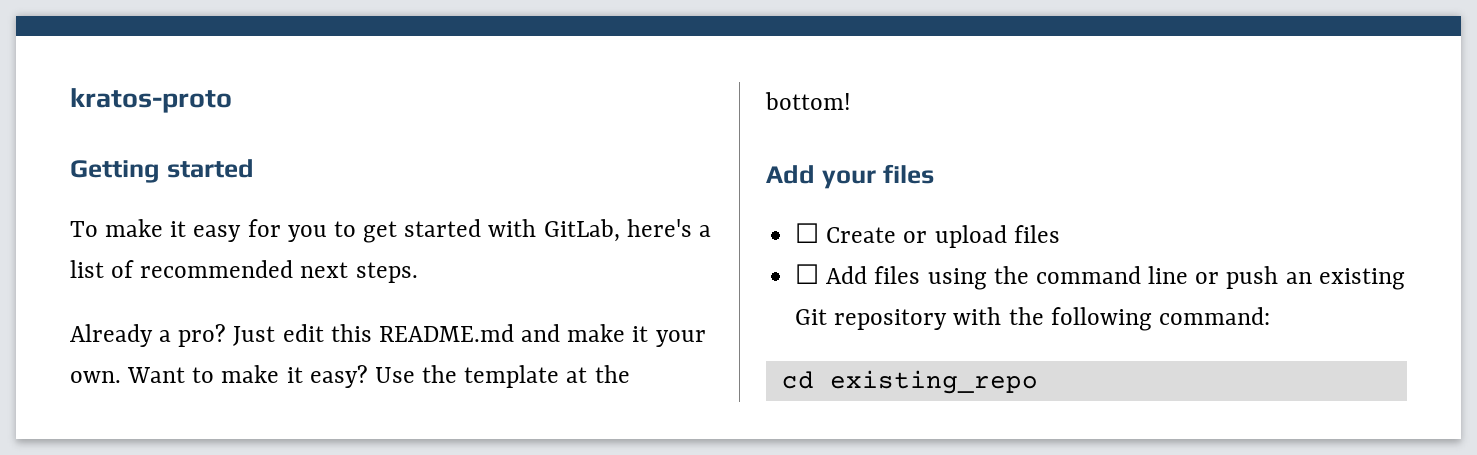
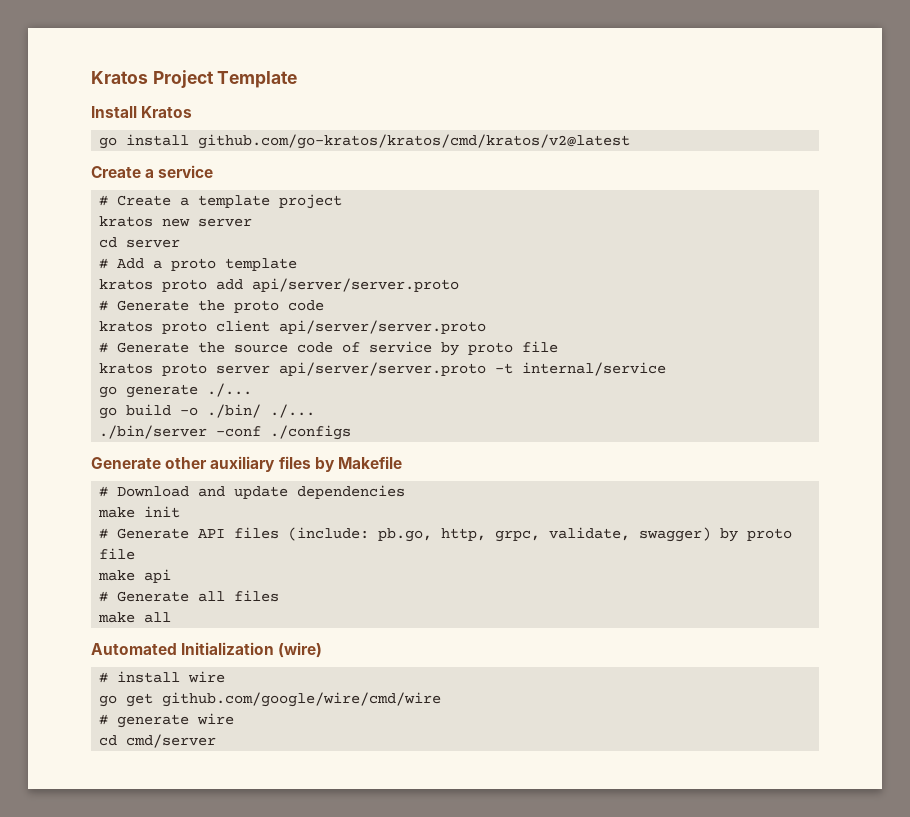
- kratos-proto
- Getting started
- To make it easy for you to get started with GitLab, here's a list of recommended next steps.
- Already a pro? Just edit this README.md and make it your own. Want to make it easy? Use the template at the bottom!
- Add your files
- ☐ Create or upload files
- ☐ Add files using the command line or push an existing Git repository with the following command:
- cd existing_repo
+ Kratos Project Template
+ Install Kratos
+ go install github.com/go-kratos/kratos/cmd/kratos/v2@latest
+ Create a service
+ # Create a template project
+ kratos new server
+ cd server
+ # Add a proto template
+ kratos proto add api/server/server.proto
+ # Generate the proto code
+ kratos proto client api/server/server.proto
+ # Generate the source code of service by proto file
+ kratos proto server api/server/server.proto -t internal/service
+ go generate ./...
+ go build -o ./bin/ ./...
+ ./bin/server -conf ./configs
+ Generate other auxiliary files by Makefile
+ # Download and update dependencies
+ make init
+ # Generate API files (include: pb.go, http, grpc, validate, swagger) by proto file
+ make api
+ # Generate all files
+ make all
+ Automated Initialization (wire)
+ # install wire
+ go get github.com/google/wire/cmd/wire
+ # generate wire
+ cd cmd/server

